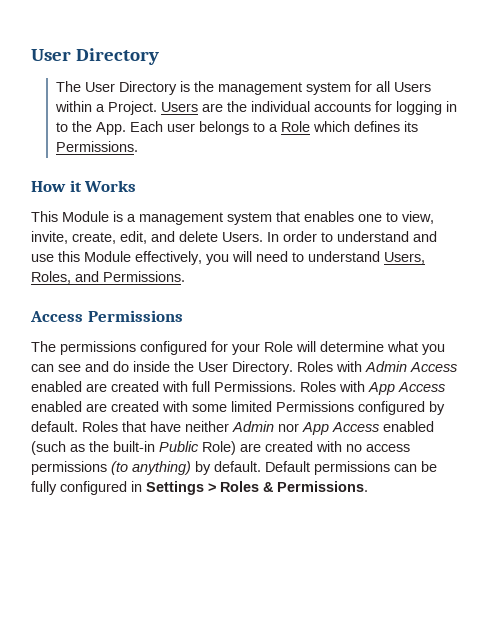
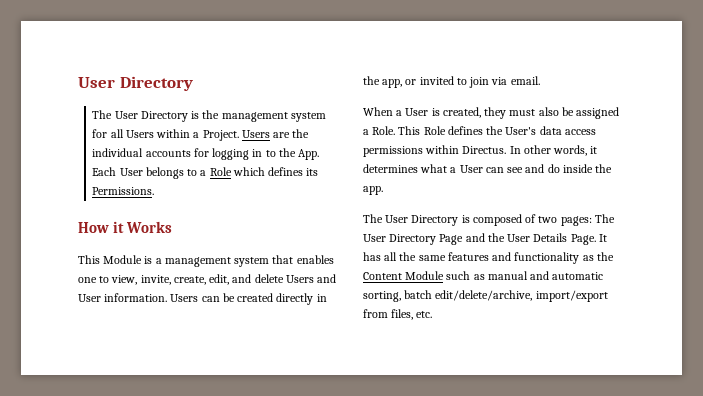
- Users are the individual accounts for logging in to the App. Each user belongs to a Role which defines its Permissions.
+ Users are the individual accounts for logging in to the App. Each User belongs to a Role which defines its Permissions.
- This Module is a management system that enables one to view, invite, create, edit, and delete Users. In order to understand and use this Module effectively, you will need to understand Users, Roles, and Permissions.
- Access Permissions
- The permissions configured for your Role will determine what you can see and do inside the User Directory. Roles with Admin Access enabled are created with full Permissions. Roles with App Access enabled are created with some limited Permissions configured by default. Roles that have neither Admin nor App Access enabled (such as the built-in Public Role) are created with no access permissions (to anything) by default. Default permissions can be fully configured in Settings > Roles & Permissions.
+ This Module is a management system that enables one to view, invite, create, edit, and delete Users and User information. Users can be created directly in the app, or invited to join via email.
+ When a User is created, they must also be assigned a Role. This Role defines the User's data access permissions within Directus. In other words, it determines what a User can see and do inside the app.
+ The User Directory is composed of two pages: The User Directory Page and the User Details Page. It has all the same features and functionality as the Content Module such as manual and automatic sorting, batch edit/delete/archive, import/export from files, etc.

